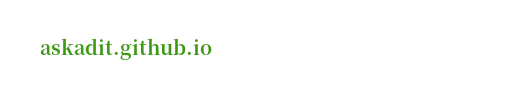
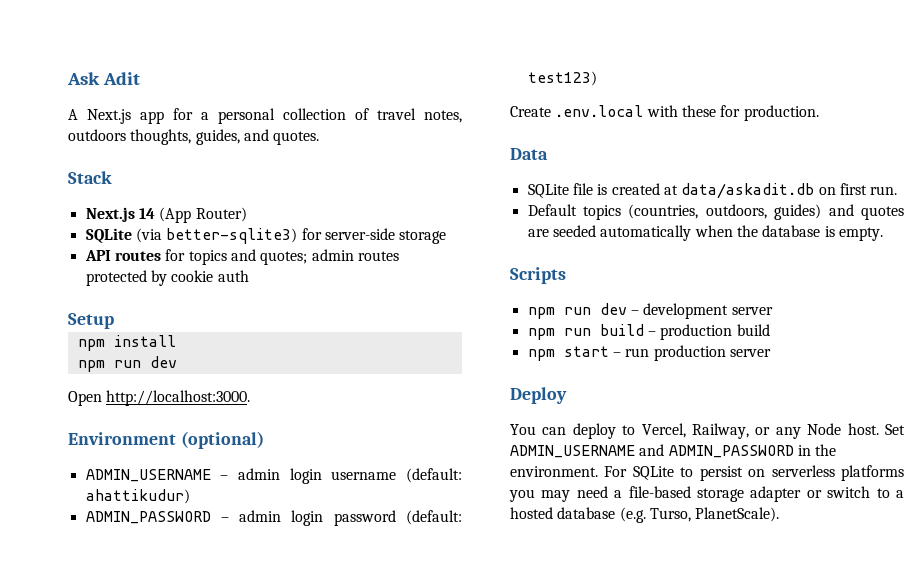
- askadit.github.io
+ Ask Adit
+ A Next.js app for a personal collection of travel notes, outdoors thoughts, guides, and quotes.
+ Stack
+ Next.js 14 (App Router)
+ SQLite (via better-sqlite3) for server-side storage
+ API routes for topics and quotes; admin routes protected by cookie auth
+ Setup
+ npm install
+ npm run dev
+ Open http://localhost:3000.
+ Environment (optional)
+ ADMIN_USERNAME – admin login username (default: ahattikudur)
+ ADMIN_PASSWORD – admin login password (default: test123)
+ Create .env.local with these for production.
+ Data
+ SQLite file is created at data/askadit.db on first run.
+ Default topics (countries, outdoors, guides) and quotes are seeded automatically when the database is empty.
+ Scripts
+ npm run dev – development server
+ npm run build – production build
+ npm start – run production server
+ Deploy
+ You can deploy to Vercel, Railway, or any Node host. Set ADMIN_USERNAME and ADMIN_PASSWORD in the environment. For SQLite to persist on serverless platforms you may need a file-based storage adapter or switch to a hosted database (e.g. Turso, PlanetScale).

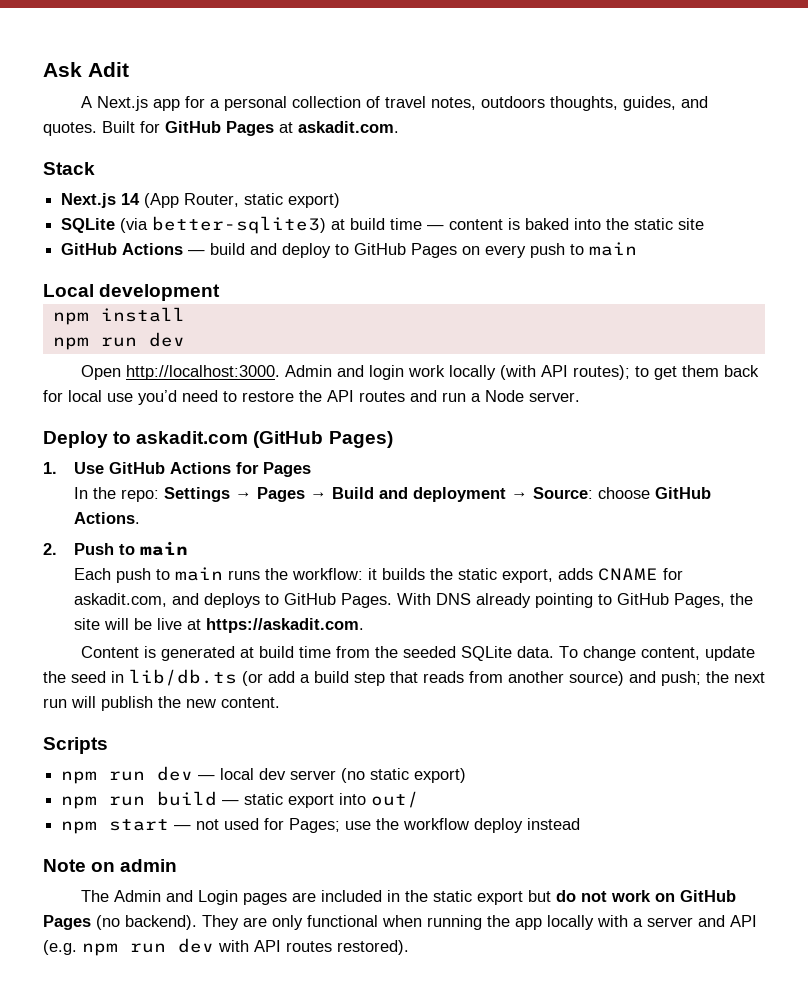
+ Built for GitHub Pages at askadit.com.
- Next.js 14 (App Router)
+ Next.js 14 (App Router, static export)
- SQLite (via better-sqlite3) for server-side storage
- API routes for topics and quotes; admin routes protected by cookie auth
- Setup
+ SQLite (via better-sqlite3) at build time — content is baked into the static site
+ GitHub Actions — build and deploy to GitHub Pages on every push to main
+ Local development
- Open http://localhost:3000.
- Environment (optional)
- ADMIN_USERNAME – admin login username (default: ahattikudur)
- ADMIN_PASSWORD – admin login password (default: test123)
- Create .env.local with these for production.
- Data
- SQLite file is created at data/askadit.db on first run.
- Default topics (countries, outdoors, guides) and quotes are seeded automatically when the database is empty.
+ Open http://localhost:3000. Admin and login work locally (with API routes); to get them back for local use you’d need to restore the API routes and run a Node server.
+ Deploy to askadit.com (GitHub Pages)
+ 1. Use GitHub Actions for Pages
+ In the repo: Settings → Pages → Build and deployment → Source: choose GitHub Actions.
+ 2. Push to main
+ Each push to main runs the workflow: it builds the static export, adds CNAME for askadit.com, and deploys to GitHub Pages. With DNS already pointing to GitHub Pages, the site will be live at https://askadit.com.
+ Content is generated at build time from the seeded SQLite data. To change content, update the seed in lib/db.ts (or add a build step that reads from another source) and push; the next run will publish the new content.
  Scripts
- npm run dev – development server
- npm run build – production build
- npm start – run production server
- Deploy
- You can deploy to Vercel, Railway, or any Node host. Set ADMIN_USERNAME and ADMIN_PASSWORD in the environment. For SQLite to persist on serverless platforms you may need a file-based storage adapter or switch to a hosted database (e.g. Turso, PlanetScale).
+ npm run dev — local dev server (no static export)
+ npm run build — static export into out/
+ npm start — not used for Pages; use the workflow deploy instead
+ Note on admin
+ The Admin and Login pages are included in the static export but do not work on GitHub Pages (no backend). They are only functional when running the app locally with a server and API (e.g. npm run dev with API routes restored).

